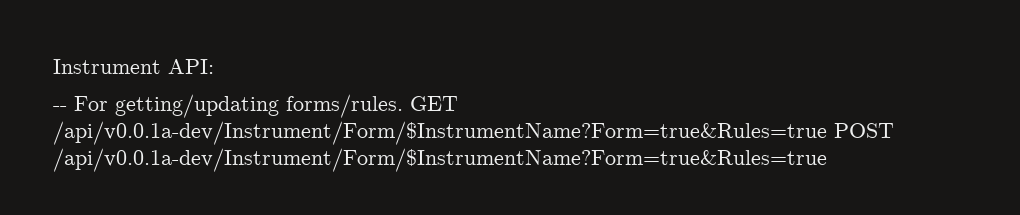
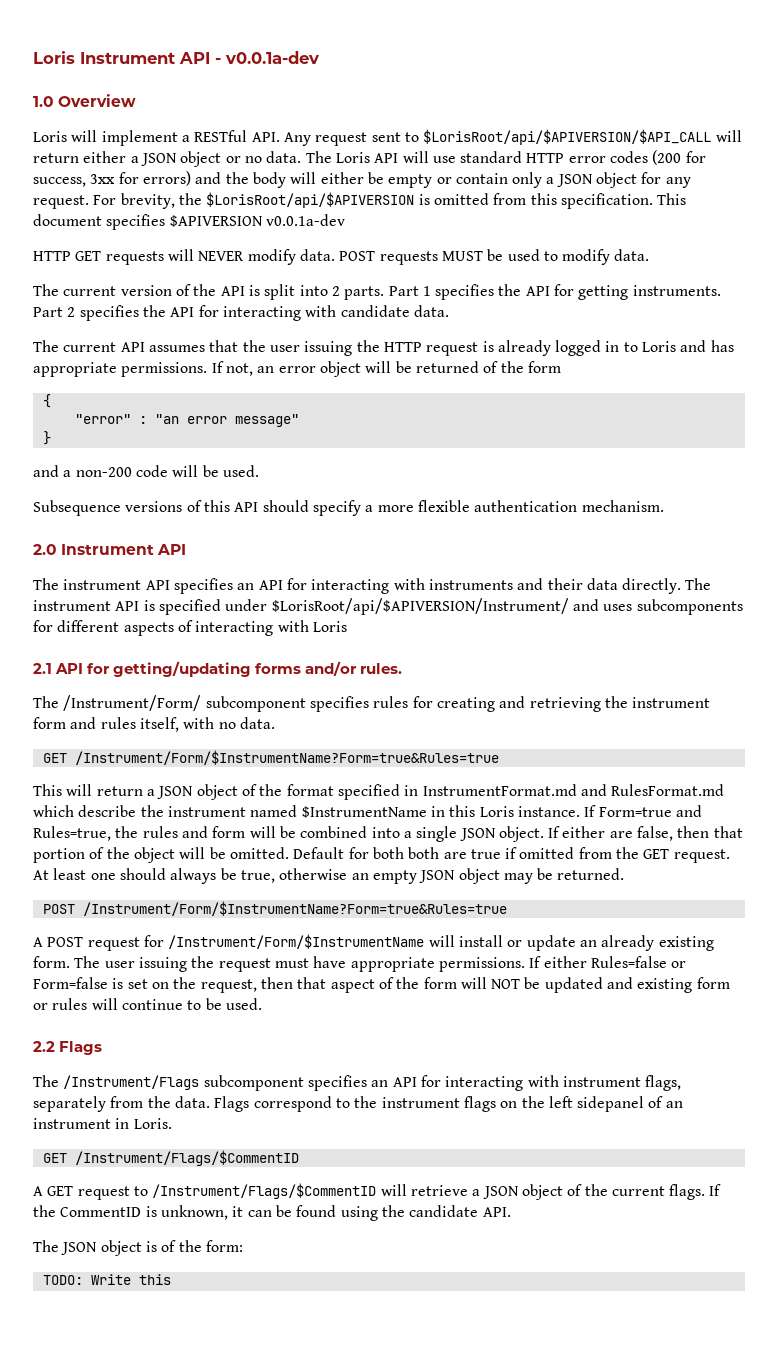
- Instrument API:
- -- For getting/updating forms/rules. GET /api/v0.0.1a-dev/Instrument/Form/$InstrumentName?Form=true&Rules=true POST /api/v0.0.1a-dev/Instrument/Form/$InstrumentName?Form=true&Rules=true
+ Loris Instrument API - v0.0.1a-dev
+ 1.0 Overview
+ Loris will implement a RESTful API. Any request sent to $LorisRoot/api/$APIVERSION/$API_CALL will return either a JSON object or no data. The Loris API will use standard HTTP error codes (200 for success, 3xx for errors) and the body will either be empty or contain only a JSON object for any request. For brevity, the $LorisRoot/api/$APIVERSION is omitted from this specification. This document specifies $APIVERSION v0.0.1a-dev
+ HTTP GET requests will NEVER modify data. POST requests MUST be used to modify data.
+ The current version of the API is split into 2 parts. Part 1 specifies the API for getting instruments. Part 2 specifies the API for interacting with candidate data.
+ The current API assumes that the user issuing the HTTP request is already logged in to Loris and has appropriate permissions. If not, an error object will be returned of the form
+ {
+ "error" : "an error message"
+ }
+ and a non-200 code will be used.
+ Subsequence versions of this API should specify a more flexible authentication mechanism.
+ 2.0 Instrument API
+ The instrument API specifies an API for interacting with instruments and their data directly. The instrument API is specified under $LorisRoot/api/$APIVERSION/Instrument/ and uses subcomponents for different aspects of interacting with Loris
+ 2.1 API for getting/updating forms and/or rules.
+ The /Instrument/Form/ subcomponent specifies rules for creating and retrieving the instrument form and rules itself, with no data.
+ GET /Instrument/Form/$InstrumentName?Form=true&Rules=true
+ This will return a JSON object of the format specified in InstrumentFormat.md and RulesFormat.md which describe the instrument named $InstrumentName in this Loris instance. If Form=true and Rules=true, the rules and form will be combined into a single JSON object. If either are false, then that portion of the object will be omitted. Default for both both are true if omitted from the GET request. At least one should always be true, otherwise an empty JSON object may be returned.
+ POST /Instrument/Form/$InstrumentName?Form=true&Rules=true
+ A POST request for /Instrument/Form/$InstrumentName will install or update an already existing form. The user issuing the request must have appropriate permissions. If either Rules=false or Form=false is set on the request, then that aspect of the form will NOT be updated and existing form or rules will continue to be used.
+ 2.2 Flags
+ The /Instrument/Flags subcomponent specifies an API for interacting with instrument flags, separately from the data. Flags correspond to the instrument flags on the left sidepanel of an instrument in Loris.
+ GET /Instrument/Flags/$CommentID
+ A GET request to /Instrument/Flags/$CommentID will retrieve a JSON object of the current flags. If the CommentID is unknown, it can be found using the candidate API.
+ The JSON object is of the form:
+ TODO: Write this

